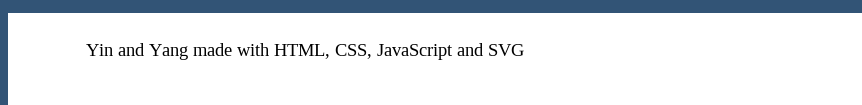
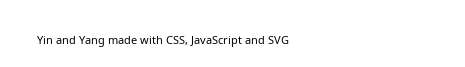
- Yin and Yang made with HTML, CSS, JavaScript and SVG
+ Yin and Yang made with CSS, JavaScript and SVG

